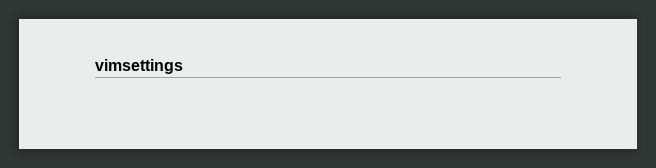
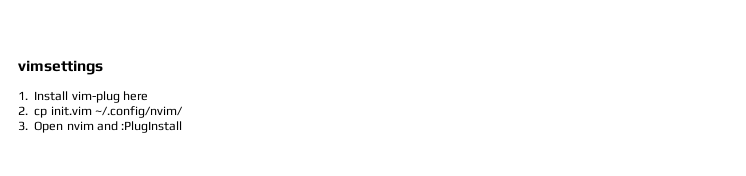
+ 1. Install vim-plug here
+ 2. cp init.vim ~/.config/nvim/
+ 3. Open nvim and :PlugInstall

